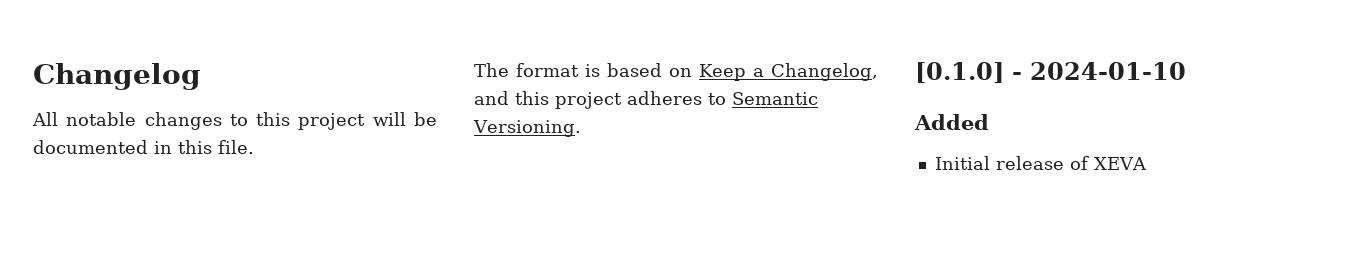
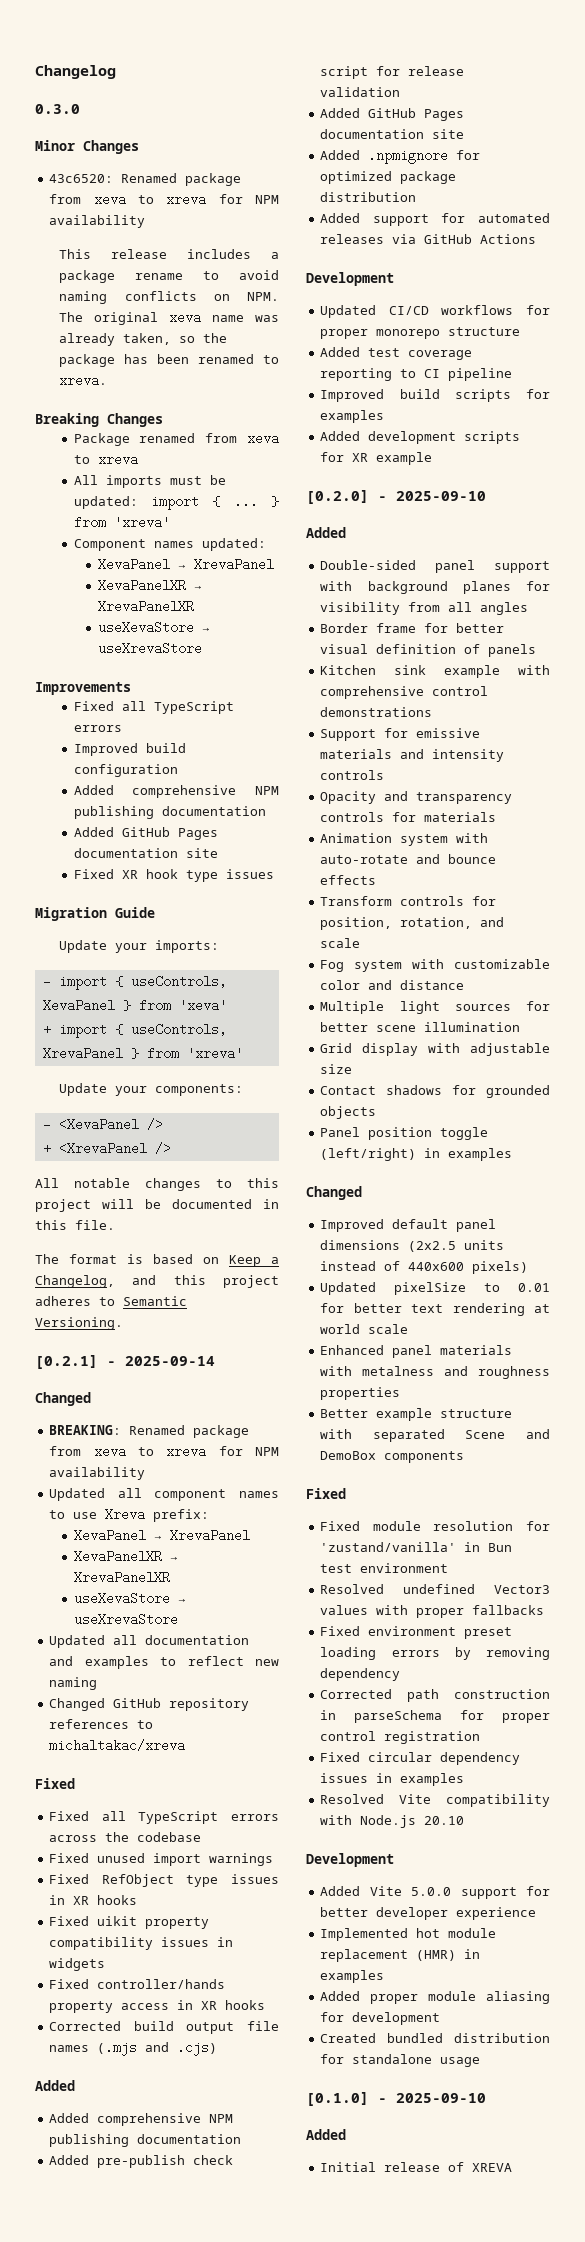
+ 0.3.0
+ Minor Changes
+ 43c6520: Renamed package from xeva to xreva for NPM availability
+ This release includes a package rename to avoid naming conflicts on NPM. The original xeva name was already taken, so the package has been renamed to xreva.
+ Breaking Changes
+ Package renamed from xeva to xreva
+ All imports must be updated: import { ... } from 'xreva'
+ Component names updated:
+ XevaPanel → XrevaPanel
+ XevaPanelXR → XrevaPanelXR
+ useXevaStore → useXrevaStore
+ Improvements
+ Fixed all TypeScript errors
+ Improved build configuration
+ Added comprehensive NPM publishing documentation
+ Added GitHub Pages documentation site
+ Fixed XR hook type issues
+ Migration Guide
+ Update your imports:
+ - import { useControls, XevaPanel } from 'xeva'
+ + import { useControls, XrevaPanel } from 'xreva'
+ Update your components:
+ - <XevaPanel />
+ + <XrevaPanel />
+ [0.2.1] - 2025-09-14
+ Changed
+ BREAKING: Renamed package from xeva to xreva for NPM availability
+ Updated all component names to use Xreva prefix:
+ XevaPanel → XrevaPanel
+ XevaPanelXR → XrevaPanelXR
+ useXevaStore → useXrevaStore
+ Updated all documentation and examples to reflect new naming
+ Changed GitHub repository references to michaltakac/xreva
+ Fixed
+ Fixed all TypeScript errors across the codebase
+ Fixed unused import warnings
+ Fixed RefObject type issues in XR hooks
+ Fixed uikit property compatibility issues in widgets
+ Fixed controller/hands property access in XR hooks
+ Corrected build output file names (.mjs and .cjs)
+ Added
+ Added comprehensive NPM publishing documentation
+ Added pre-publish check script for release validation
+ Added GitHub Pages documentation site
+ Added .npmignore for optimized package distribution
+ Added support for automated releases via GitHub Actions
+ Development
+ Updated CI/CD workflows for proper monorepo structure
+ Added test coverage reporting to CI pipeline
+ Improved build scripts for examples
+ Added development scripts for XR example
+ [0.2.0] - 2025-09-10
+ Added
+ Double-sided panel support with background planes for visibility from all angles
+ Border frame for better visual definition of panels
+ Kitchen sink example with comprehensive control demonstrations
+ Support for emissive materials and intensity controls
+ Opacity and transparency controls for materials
+ Animation system with auto-rotate and bounce effects
+ Transform controls for position, rotation, and scale
+ Fog system with customizable color and distance
+ Multiple light sources for better scene illumination
+ Grid display with adjustable size
+ Contact shadows for grounded objects
+ Panel position toggle (left/right) in examples
+ Changed
+ Improved default panel dimensions (2x2.5 units instead of 440x600 pixels)
+ Updated pixelSize to 0.01 for better text rendering at world scale
+ Enhanced panel materials with metalness and roughness properties
+ Better example structure with separated Scene and DemoBox components
+ Fixed
+ Fixed module resolution for 'zustand/vanilla' in Bun test environment
+ Resolved undefined Vector3 values with proper fallbacks
+ Fixed environment preset loading errors by removing dependency
+ Corrected path construction in parseSchema for proper control registration
+ Fixed circular dependency issues in examples
+ Resolved Vite compatibility with Node.js 20.10
+ Development
+ Added Vite 5.0.0 support for better developer experience
+ Implemented hot module replacement (HMR) in examples
+ Added proper module aliasing for development
+ Created bundled distribution for standalone usage
- [0.1.0] - 2024-01-10
+ [0.1.0] - 2025-09-10
- Initial release of XEVA
+ Initial release of XREVA

